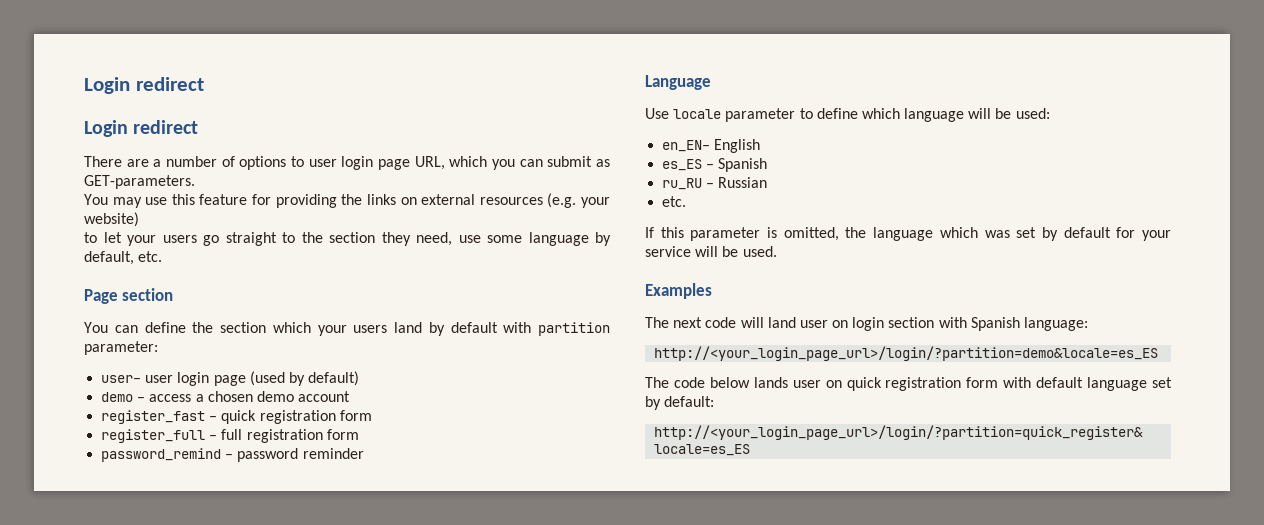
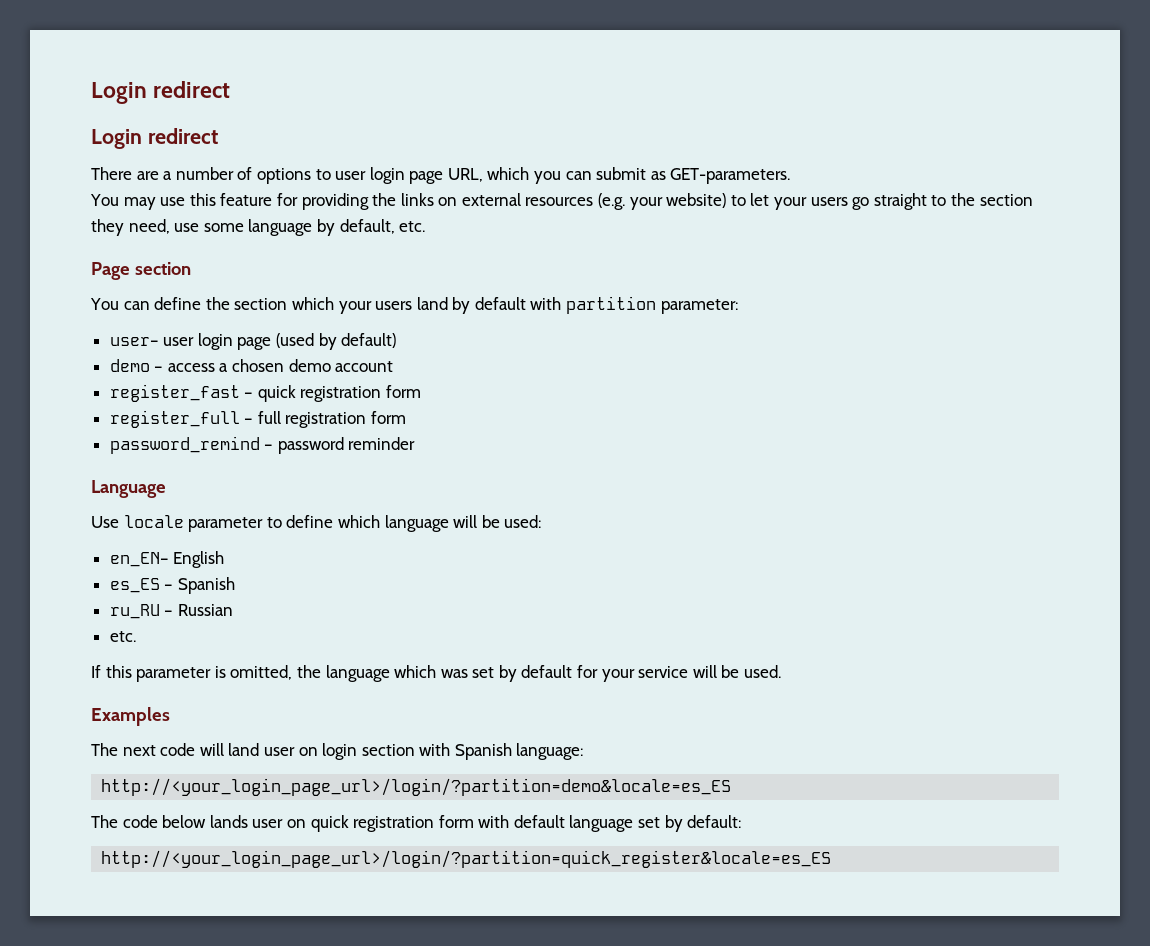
- You may use this feature for providing the links on external resources (e.g. your website)
- to let your users go straight to the section they need, use some language by default, etc.
+ You may use this feature for providing the links on external resources (e.g. your website) to let your users go straight to the section they need, use some language by default, etc.

